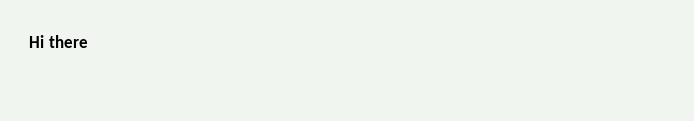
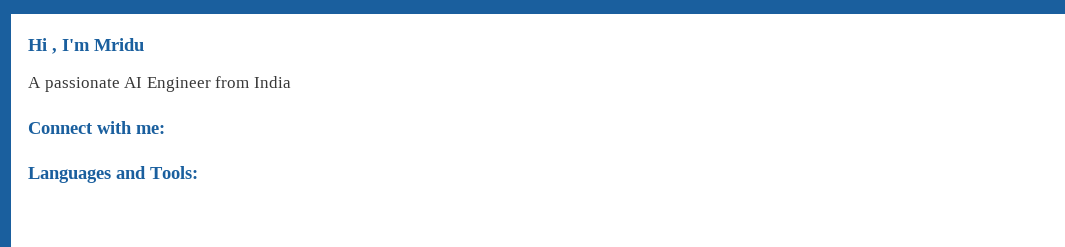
- Hi there
+ Hi , I'm Mridu
+ A passionate AI Engineer from India
+ Connect with me:
+ Languages and Tools:

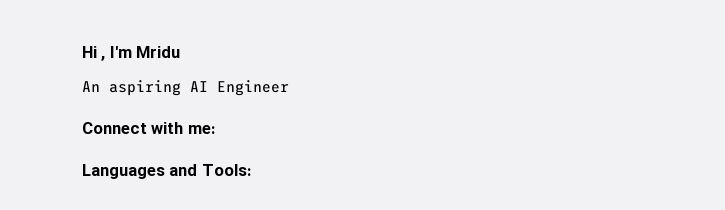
- A passionate AI Engineer from India
+ An aspiring AI Engineer

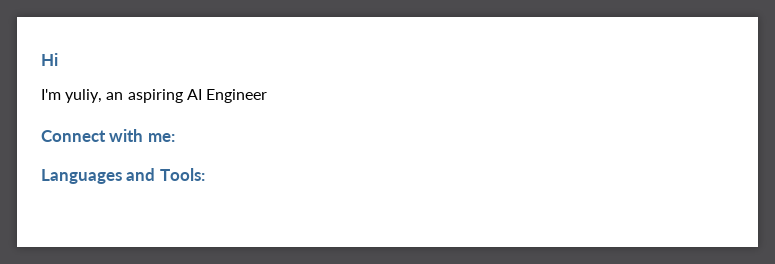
- Hi , I'm Mridu
- An aspiring AI Engineer
+ Hi
+ I'm yuliy, an aspiring AI Engineer

